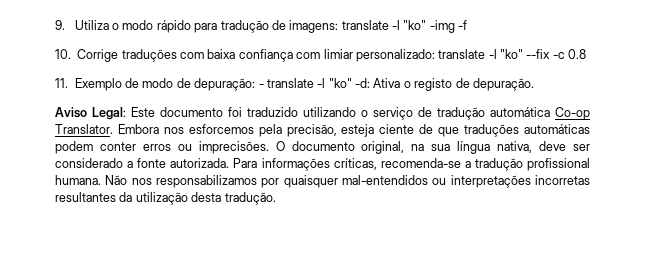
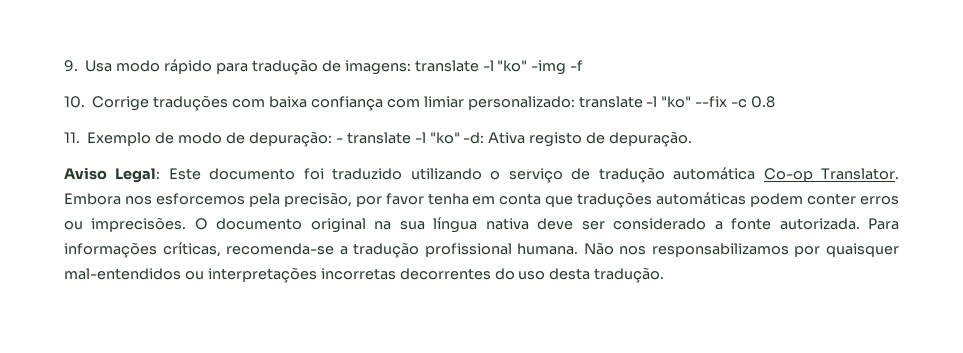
- 9. Utiliza o modo rápido para tradução de imagens: translate -l "ko" -img -f
+ 9. Usa modo rápido para tradução de imagens: translate -l "ko" -img -f
- 11. Exemplo de modo de depuração: - translate -l "ko" -d: Ativa o registo de depuração.
+ 11. Exemplo de modo de depuração: - translate -l "ko" -d: Ativa registo de depuração.
- Embora nos esforcemos pela precisão, esteja ciente de que traduções automáticas podem conter erros ou imprecisões.
+ Embora nos esforcemos pela precisão, por favor tenha em conta que traduções automáticas podem conter erros ou imprecisões.
- O documento original, na sua língua nativa, deve ser considerado a fonte autorizada.
+ O documento original na sua língua nativa deve ser considerado a fonte autorizada.
- Não nos responsabilizamos por quaisquer mal-entendidos ou interpretações incorretas resultantes da utilização desta tradução.
+ Não nos responsabilizamos por quaisquer mal-entendidos ou interpretações incorretas decorrentes do uso desta tradução.

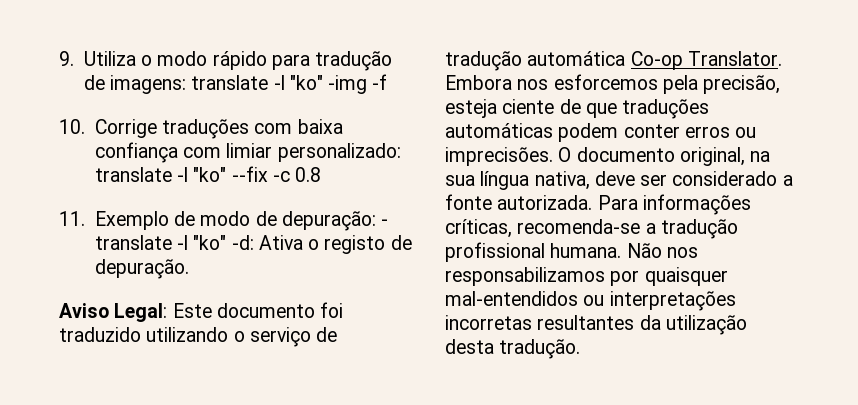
- 9. Usa modo rápido para tradução de imagens: translate -l "ko" -img -f
+ 9. Utiliza o modo rápido para tradução de imagens: translate -l "ko" -img -f
- 11. Exemplo de modo de depuração: - translate -l "ko" -d: Ativa registo de depuração.
+ 11. Exemplo de modo de depuração: - translate -l "ko" -d: Ativa o registo de depuração.
- Embora nos esforcemos pela precisão, por favor tenha em conta que traduções automáticas podem conter erros ou imprecisões.
+ Embora nos esforcemos pela precisão, esteja ciente de que traduções automáticas podem conter erros ou imprecisões.
- O documento original na sua língua nativa deve ser considerado a fonte autorizada.
+ O documento original, na sua língua nativa, deve ser considerado a fonte autorizada.
- Não nos responsabilizamos por quaisquer mal-entendidos ou interpretações incorretas decorrentes do uso desta tradução.
+ Não nos responsabilizamos por quaisquer mal-entendidos ou interpretações incorretas resultantes da utilização desta tradução.

